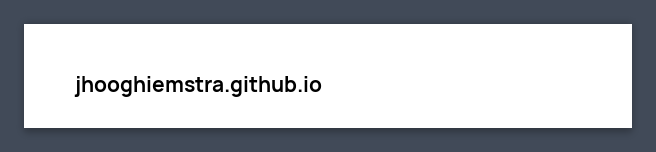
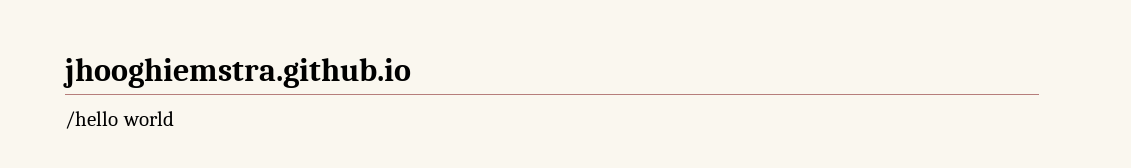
+ /hello world

